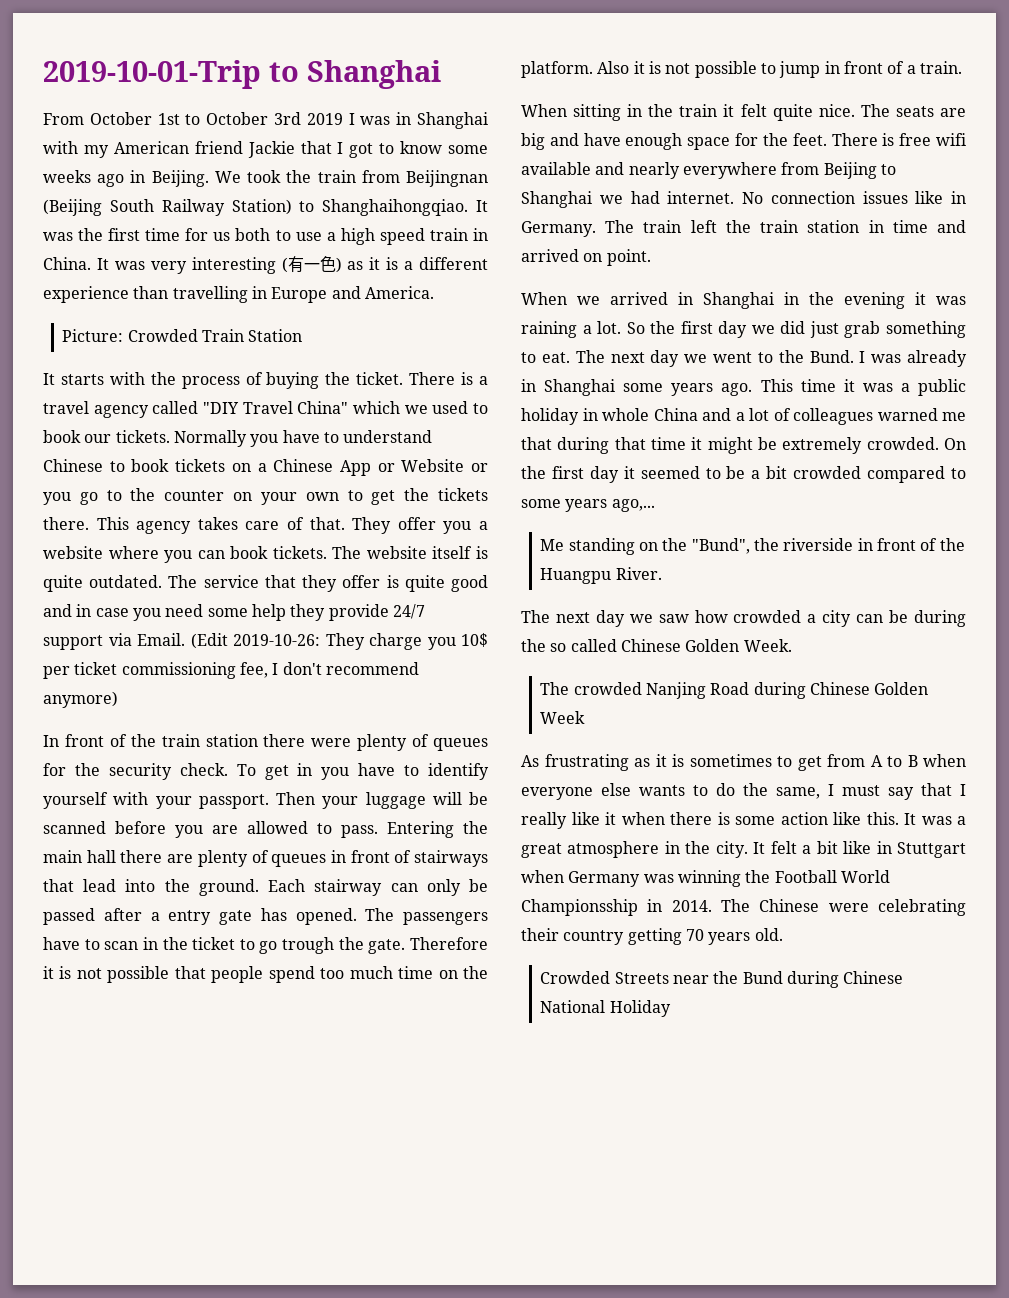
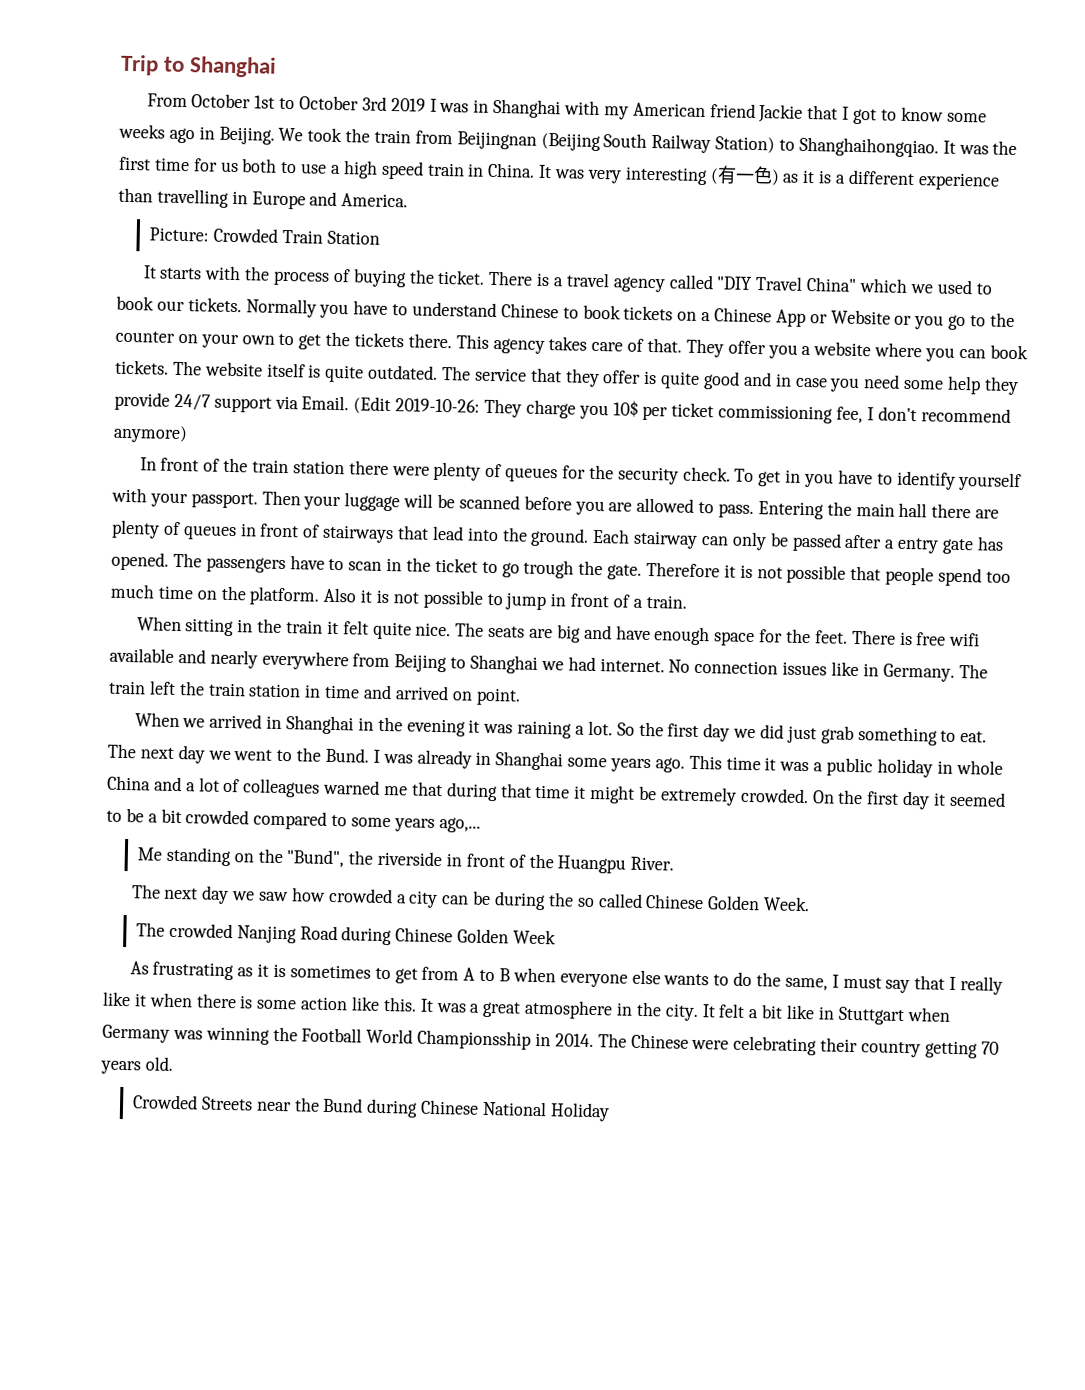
- 2019-10-01-Trip to Shanghai
+ Trip to Shanghai

